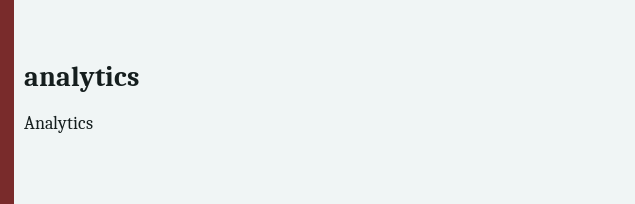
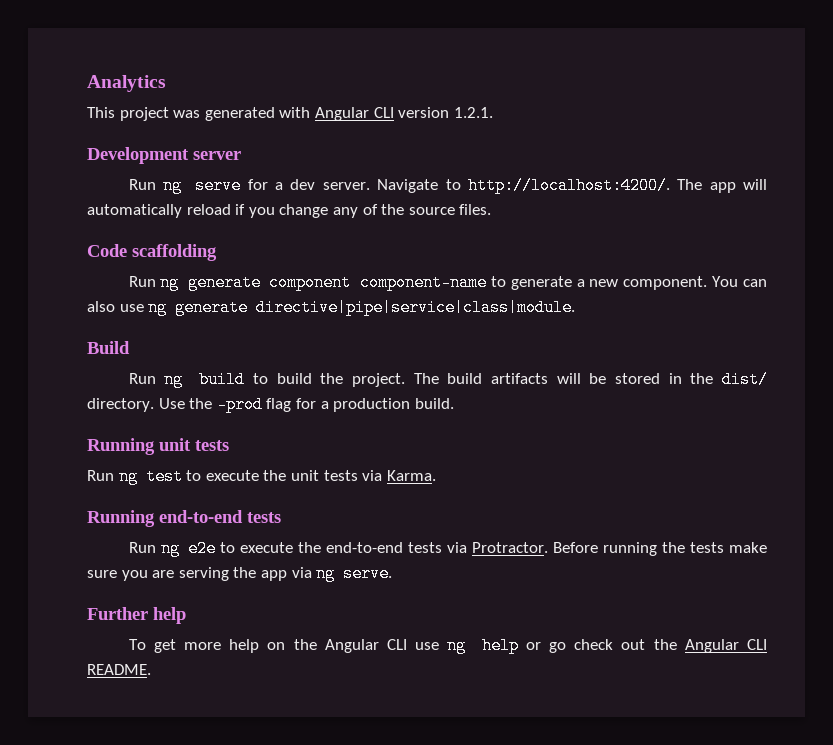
- analytics
  Analytics
+ This project was generated with Angular CLI version 1.2.1.
+ Development server
+ Run ng serve for a dev server. Navigate to http://localhost:4200/. The app will automatically reload if you change any of the source files.
+ Code scaffolding
+ Run ng generate component component-name to generate a new component. You can also use ng generate directive|pipe|service|class|module.
+ Build
+ Run ng build to build the project. The build artifacts will be stored in the dist/ directory. Use the -prod flag for a production build.
+ Running unit tests
+ Run ng test to execute the unit tests via Karma.
+ Running end-to-end tests
+ Run ng e2e to execute the end-to-end tests via Protractor. Before running the tests make sure you are serving the app via ng serve.
+ Further help
+ To get more help on the Angular CLI use ng help or go check out the Angular CLI README.

